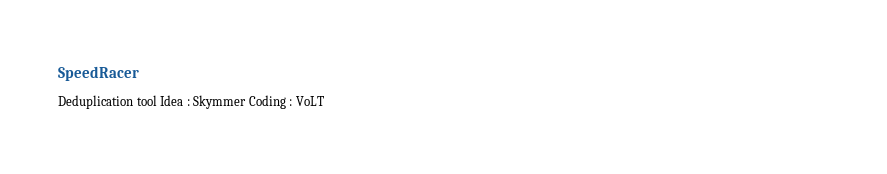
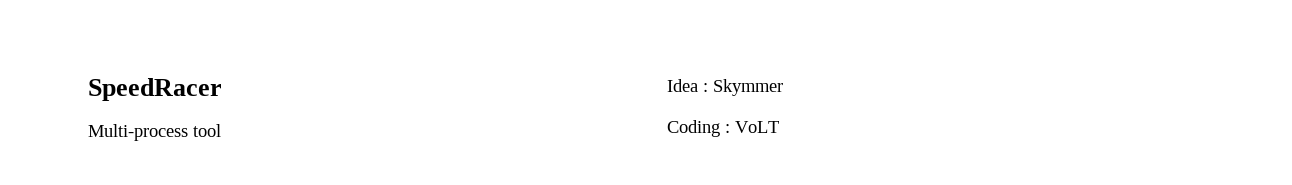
- Deduplication tool Idea : Skymmer Coding : VoLT
+ Multi-process tool
+ Idea : Skymmer
+ Coding : VoLT

